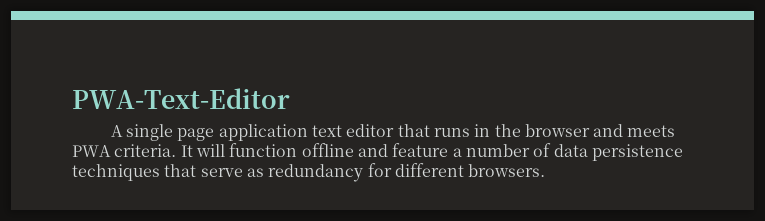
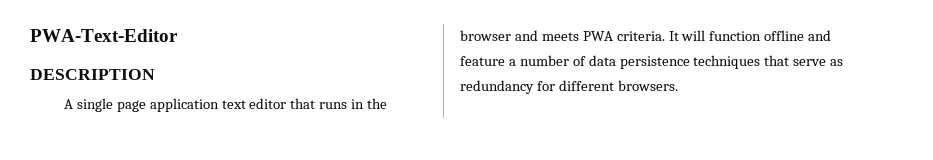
+ DESCRIPTION

